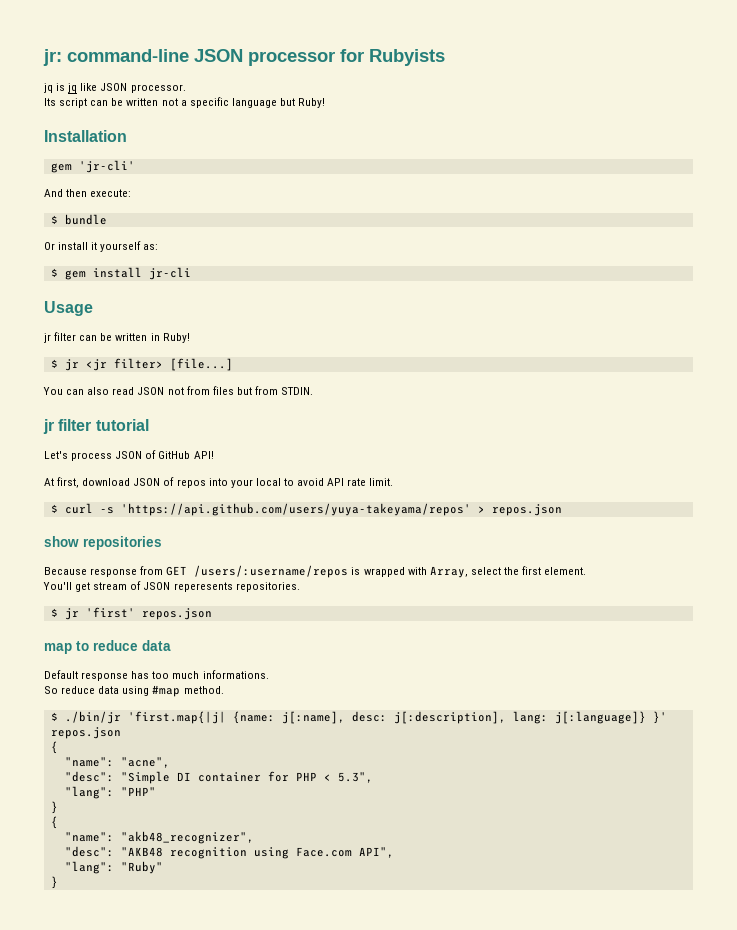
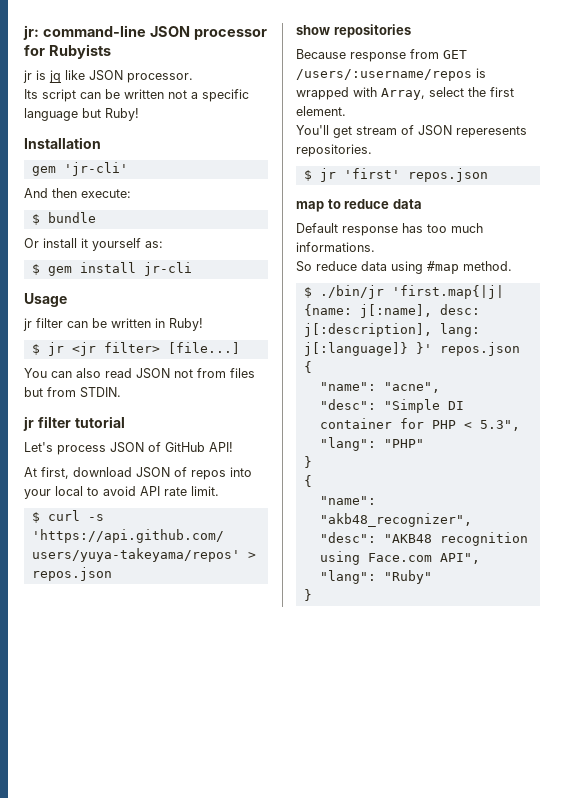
- jq is jq like JSON processor.
+ jr is jq like JSON processor.

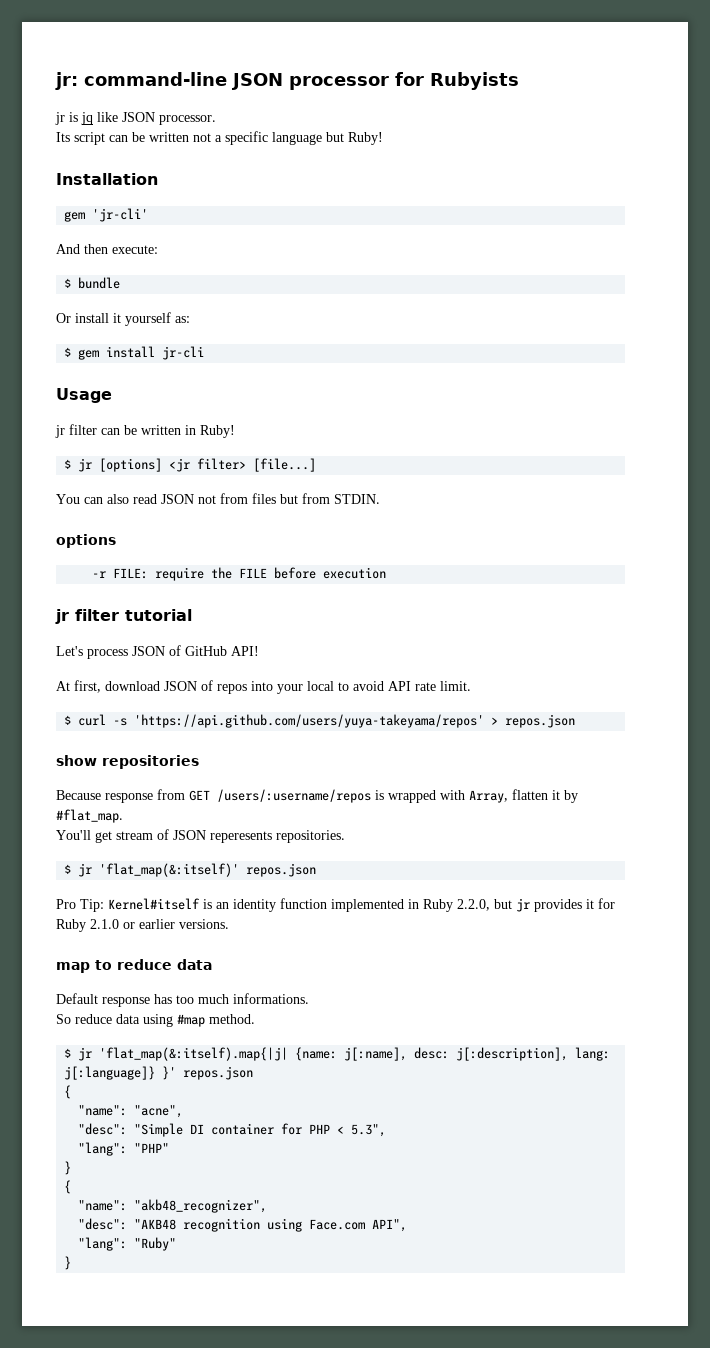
- $ jr <jr filter> [file...]
+ $ jr [options] <jr filter> [file...]
+ options
+ -r FILE: require the FILE before execution
- Because response from GET /users/:username/repos is wrapped with Array, select the first element.
+ Because response from GET /users/:username/repos is wrapped with Array, flatten it by #flat_map.
- $ jr 'first' repos.json
+ $ jr 'flat_map(&:itself)' repos.json
+ Pro Tip: Kernel#itself is an identity function implemented in Ruby 2.2.0, but jr provides it for Ruby 2.1.0 or earlier versions.
- $ ./bin/jr 'first.map{|j| {name: j[:name], desc: j[:description], lang: j[:language]} }' repos.json
+ $ jr 'flat_map(&:itself).map{|j| {name: j[:name], desc: j[:description], lang: j[:language]} }' repos.json

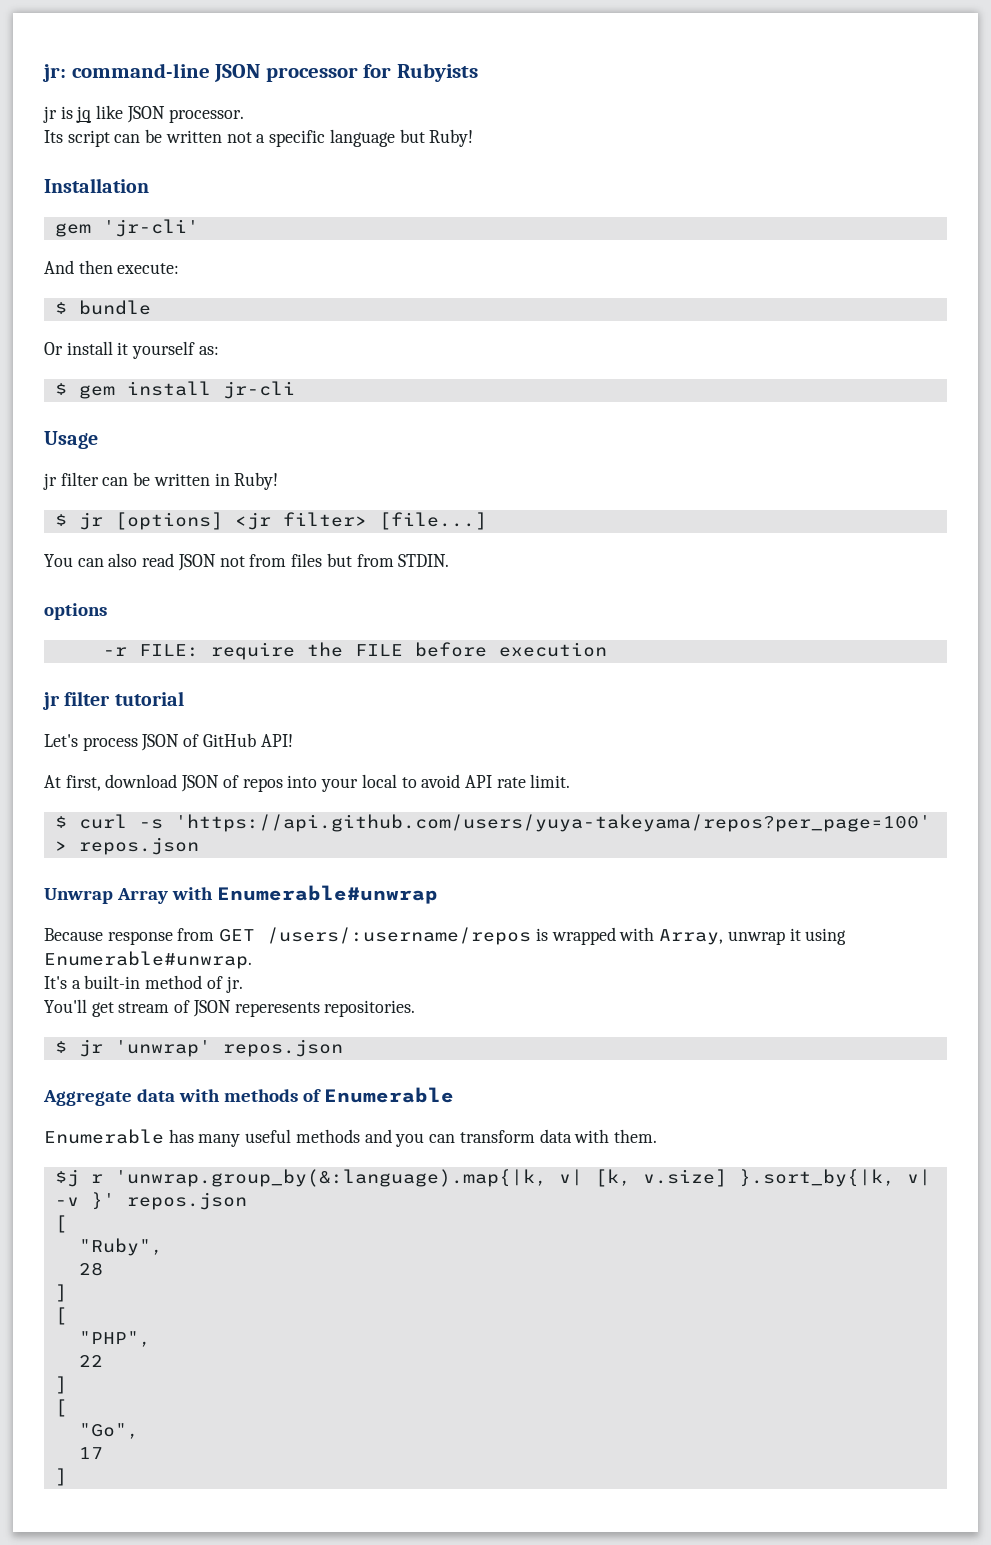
- $ curl -s 'https://api.github.com/users/yuya-takeyama/repos' > repos.json
+ $ curl -s 'https://api.github.com/users/yuya-takeyama/repos?per_page=100' > repos.json
- show repositories
+ Unwrap Array with Enumerable#unwrap
- Because response from GET /users/:username/repos is wrapped with Array, flatten it by #flat_map.
+ Because response from GET /users/:username/repos is wrapped with Array, unwrap it using Enumerable#unwrap.
+ It's a built-in method of jr.
- $ jr 'flat_map(&:itself)' repos.json
- Pro Tip: Kernel#itself is an identity function implemented in Ruby 2.2.0, but jr provides it for Ruby 2.1.0 or earlier versions.
- map to reduce data
- Default response has too much informations.
- So reduce data using #map method.
- $ jr 'flat_map(&:itself).map{|j| {name: j[:name], desc: j[:description], lang: j[:language]} }' repos.json
- {
- "name": "acne",
- "desc": "Simple DI container for PHP < 5.3",
- "lang": "PHP"
- }
- {
- "name": "akb48_recognizer",
- "desc": "AKB48 recognition using Face.com API",
- "lang": "Ruby"
- }
+ $ jr 'unwrap' repos.json
+ Aggregate data with methods of Enumerable
+ Enumerable has many useful methods and you can transform data with them.
+ $j r 'unwrap.group_by(&:language).map{|k, v| [k, v.size] }.sort_by{|k, v| -v }' repos.json
+ [
+ "Ruby",
+ 28
+ ]
+ [
+ "PHP",
+ 22
+ ]
+ [
+ "Go",
+ 17
+ ]

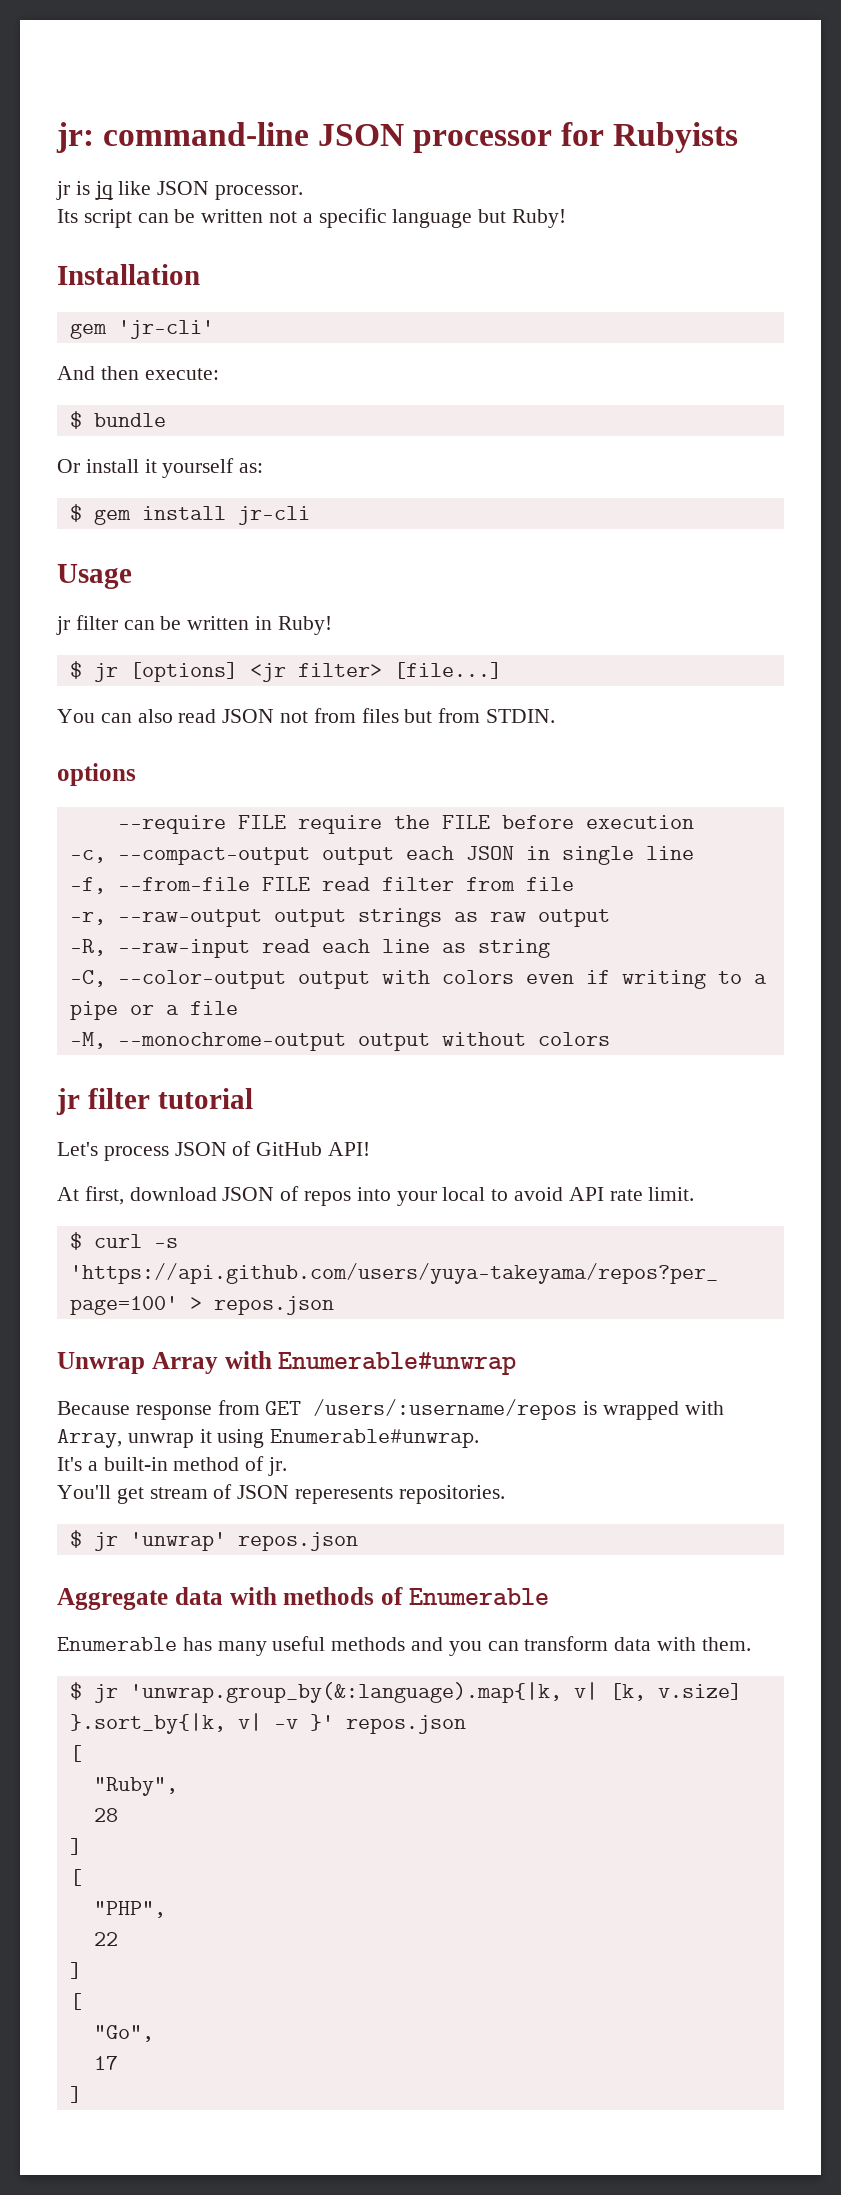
- -r FILE: require the FILE before execution
+ --require FILE require the FILE before execution
+ -c, --compact-output output each JSON in single line
+ -f, --from-file FILE read filter from file
+ -r, --raw-output output strings as raw output
+ -R, --raw-input read each line as string
+ -C, --color-output output with colors even if writing to a pipe or a file
+ -M, --monochrome-output output without colors
- $j r 'unwrap.group_by(&:language).map{|k, v| [k, v.size] }.sort_by{|k, v| -v }' repos.json
+ $ jr 'unwrap.group_by(&:language).map{|k, v| [k, v.size] }.sort_by{|k, v| -v }' repos.json

